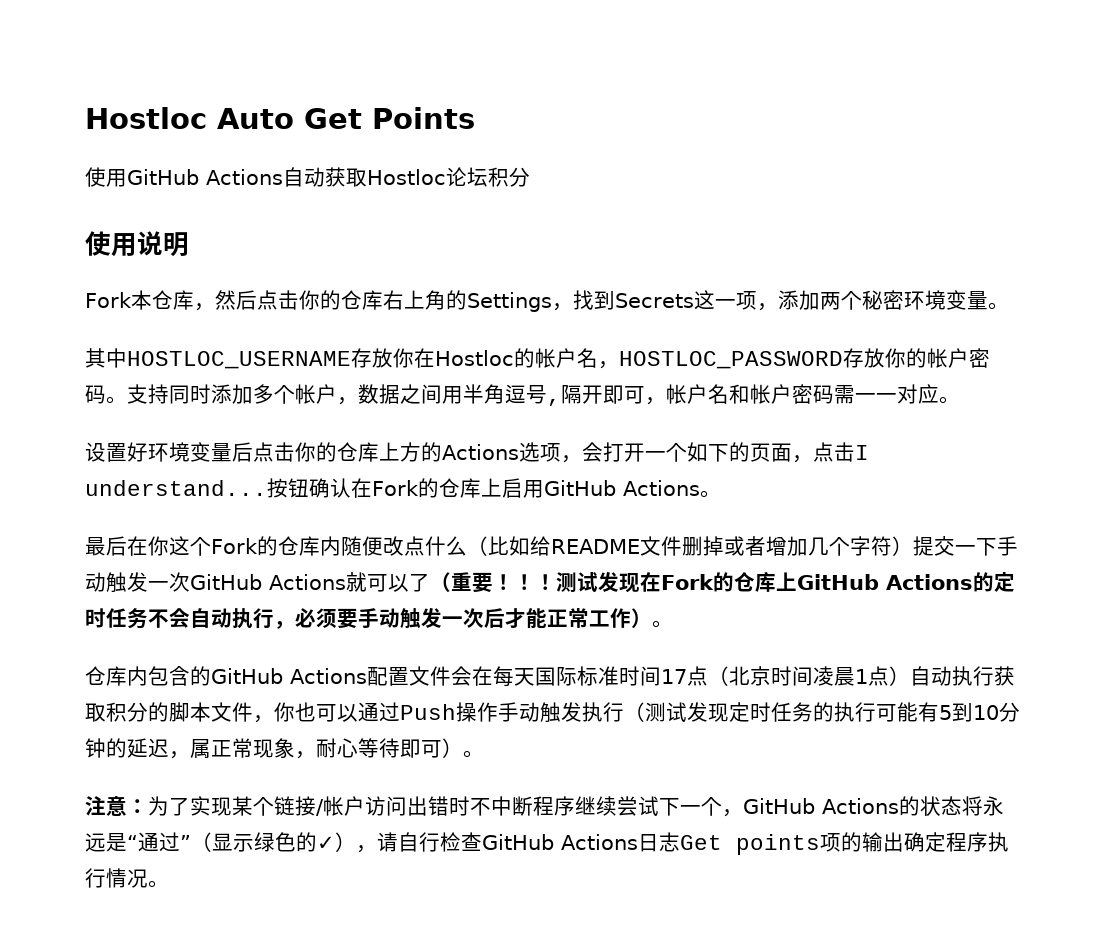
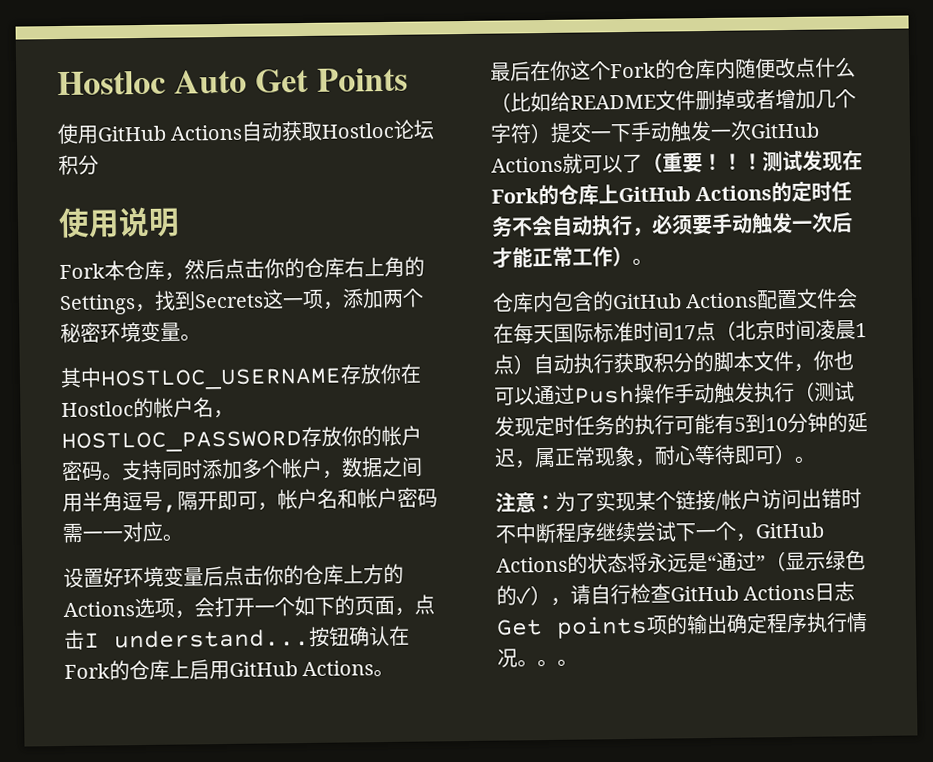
- 注意：为了实现某个链接/帐户访问出错时不中断程序继续尝试下一个，GitHub Actions的状态将永远是“通过”（显示绿色的✓），请自行检查GitHub Actions日志Get points项的输出确定程序执行情况。
+ 注意：为了实现某个链接/帐户访问出错时不中断程序继续尝试下一个，GitHub Actions的状态将永远是“通过”（显示绿色的✓），请自行检查GitHub Actions日志Get points项的输出确定程序执行情况。。。

